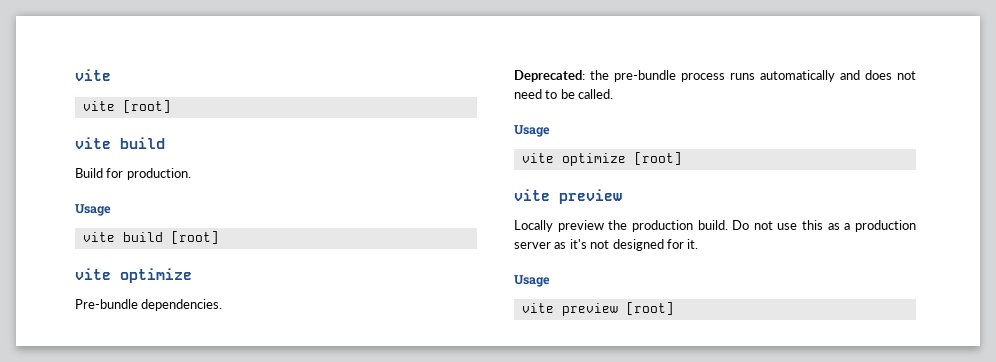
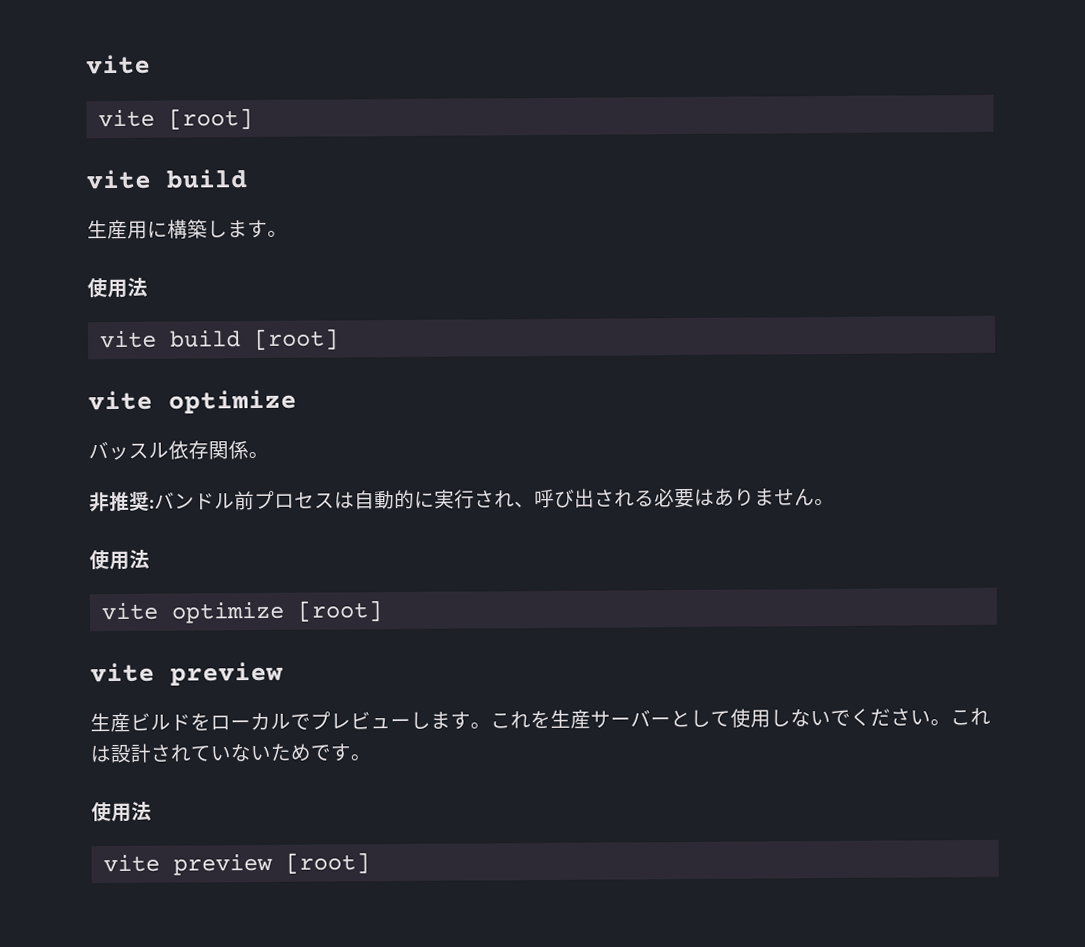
- Build for production.
- Usage
+ 生産用に構築します。
+ 使用法
- Pre-bundle dependencies.
- Deprecated: the pre-bundle process runs automatically and does not need to be called.
- Usage
+ バッスル依存関係。
+ 非推奨:バンドル前プロセスは自動的に実行され、呼び出される必要はありません。
+ 使用法
- Locally preview the production build. Do not use this as a production server as it's not designed for it.
- Usage
+ 生産ビルドをローカルでプレビューします。これを生産サーバーとして使用しないでください。これは設計されていないためです。
+ 使用法

